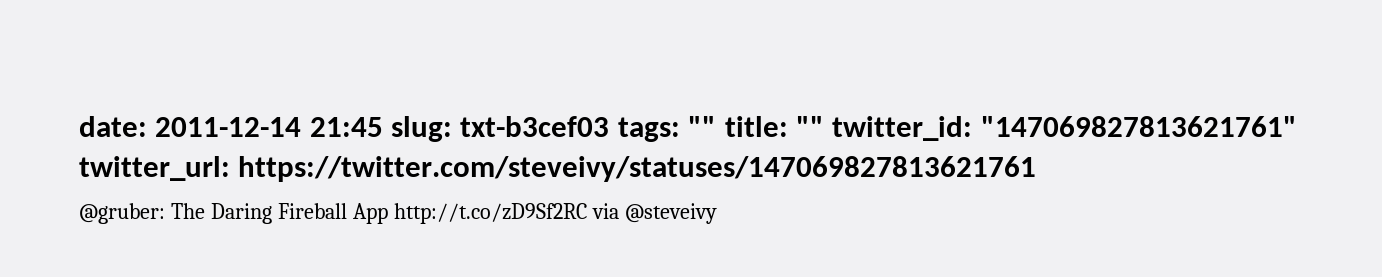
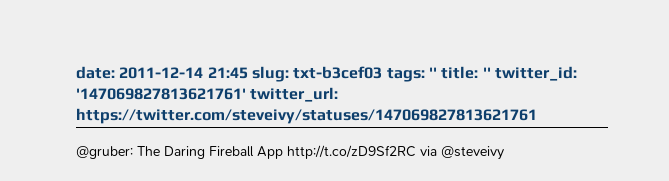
- date: 2011-12-14 21:45 slug: txt-b3cef03 tags: "" title: "" twitter_id: "147069827813621761" twitter_url: https://twitter.com/steveivy/statuses/147069827813621761
+ date: 2011-12-14 21:45 slug: txt-b3cef03 tags: '' title: '' twitter_id: '147069827813621761' twitter_url: https://twitter.com/steveivy/statuses/147069827813621761

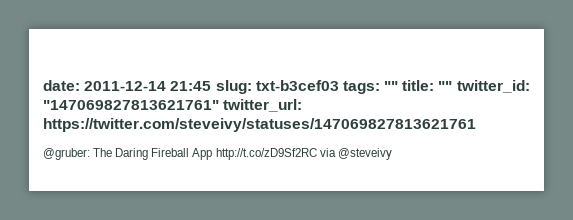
- date: 2011-12-14 21:45 slug: txt-b3cef03 tags: '' title: '' twitter_id: '147069827813621761' twitter_url: https://twitter.com/steveivy/statuses/147069827813621761
+ date: 2011-12-14 21:45 slug: txt-b3cef03 tags: "" title: "" twitter_id: "147069827813621761" twitter_url: https://twitter.com/steveivy/statuses/147069827813621761

